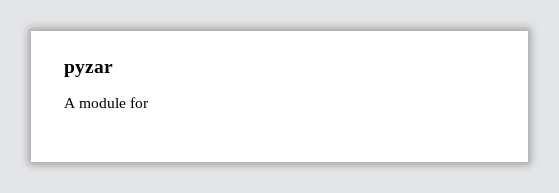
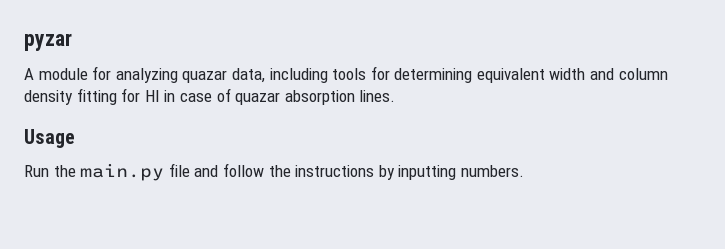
- A module for
+ A module for analyzing quazar data, including tools for determining equivalent width and column density fitting for HI in case of quazar absorption lines.
+ Usage
+ Run the main.py file and follow the instructions by inputting numbers.

